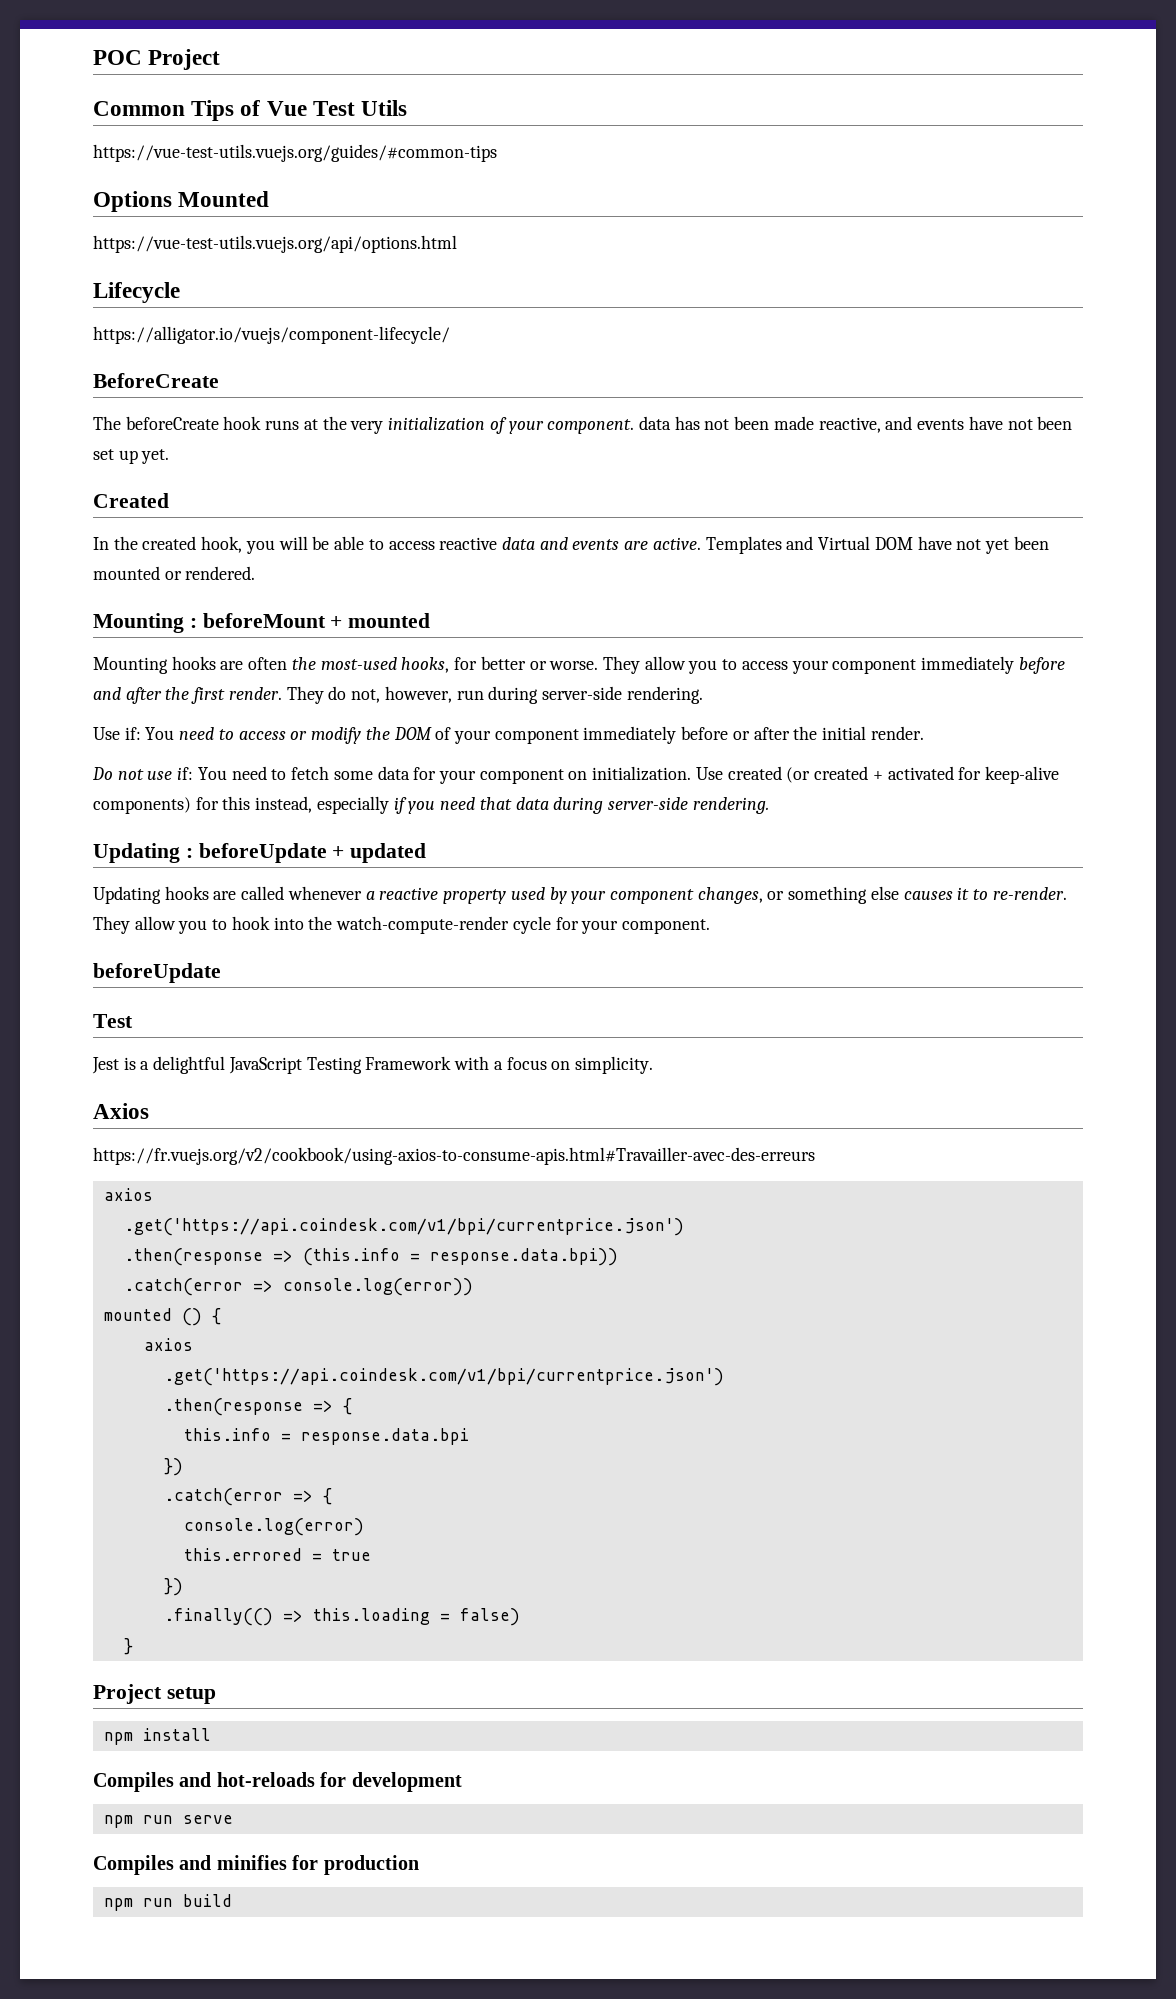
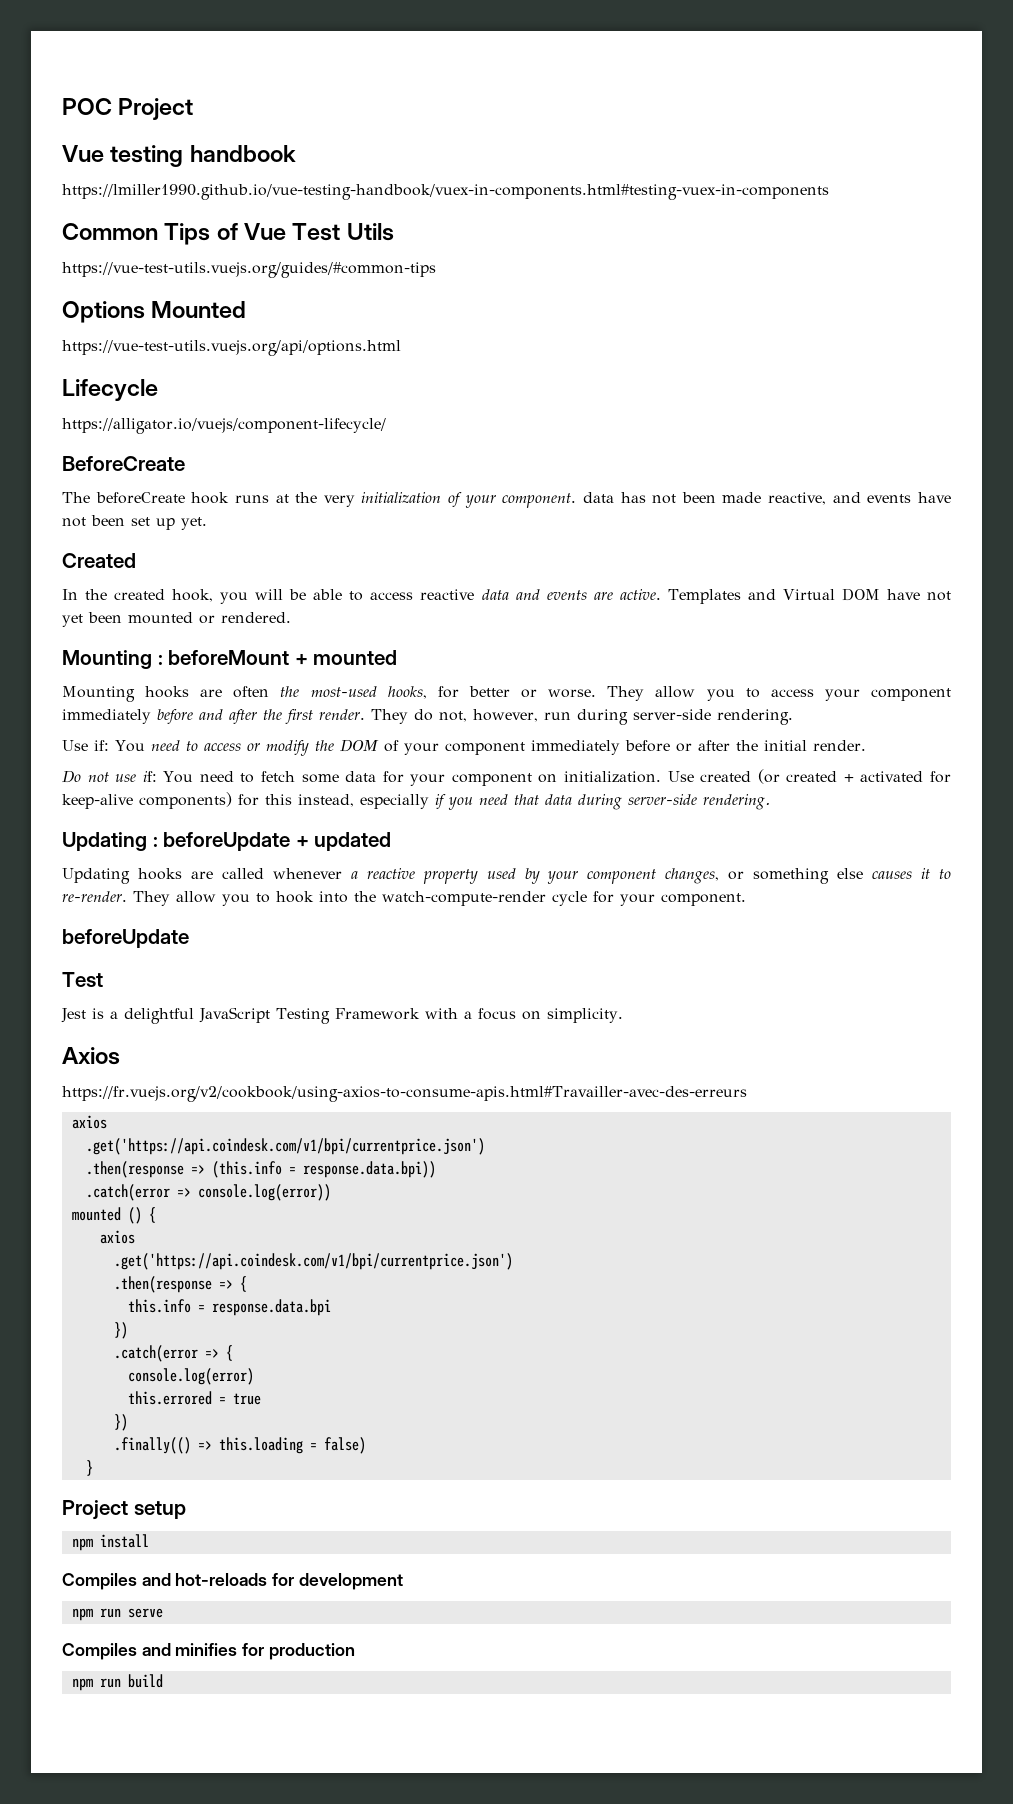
+ Vue testing handbook
+ https://lmiller1990.github.io/vue-testing-handbook/vuex-in-components.html#testing-vuex-in-components

